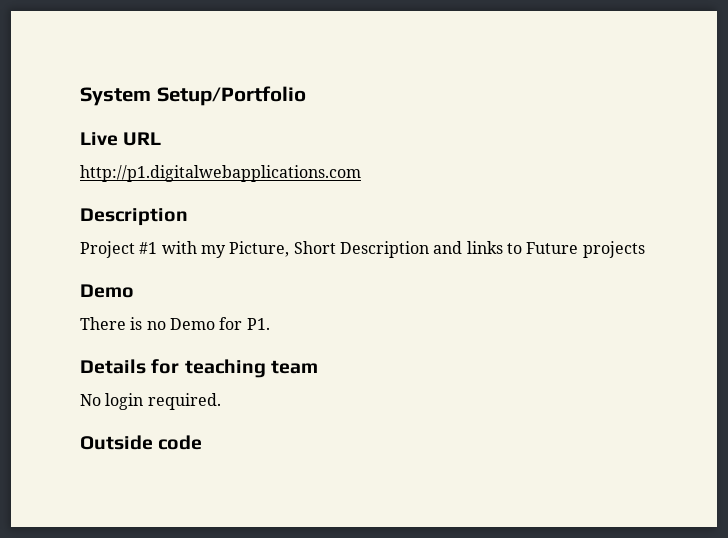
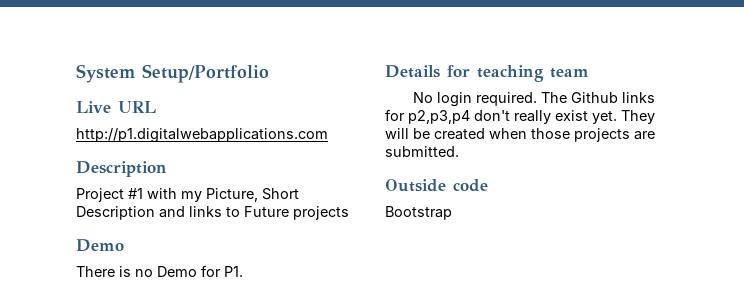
+ The Github links for p2,p3,p4 don't really exist yet. They will be created when those projects are submitted.
+ Bootstrap

